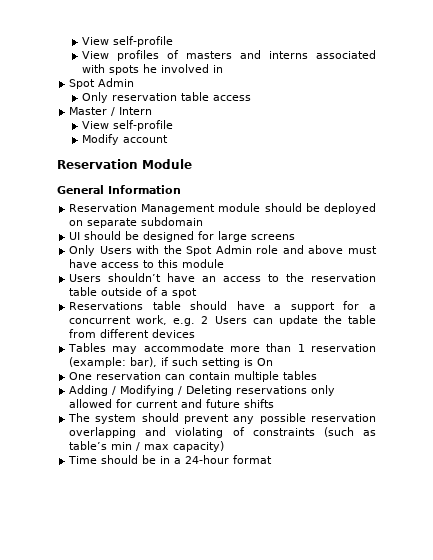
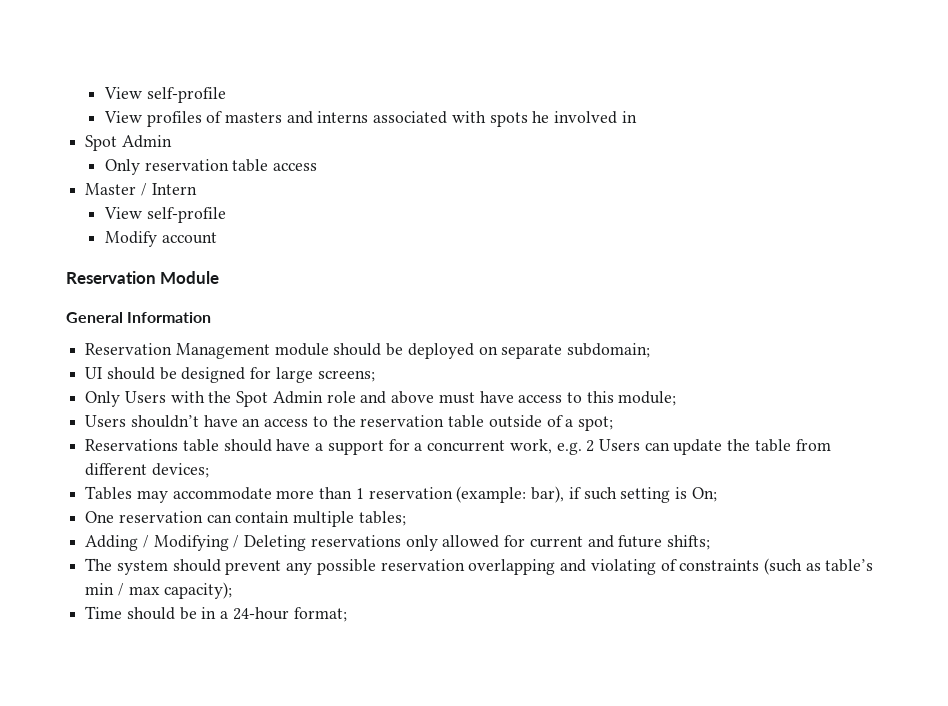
- Reservation Management module should be deployed on separate subdomain
+ Reservation Management module should be deployed on separate subdomain;
- UI should be designed for large screens
+ UI should be designed for large screens;
- Only Users with the Spot Admin role and above must have access to this module
+ Only Users with the Spot Admin role and above must have access to this module;
- Users shouldn’t have an access to the reservation table outside of a spot
+ Users shouldn’t have an access to the reservation table outside of a spot;
- Reservations table should have a support for a concurrent work, e.g. 2 Users can update the table from different devices
+ Reservations table should have a support for a concurrent work, e.g. 2 Users can update the table from different devices;
- Tables may accommodate more than 1 reservation (example: bar), if such setting is On
+ Tables may accommodate more than 1 reservation (example: bar), if such setting is On;
- One reservation can contain multiple tables
+ One reservation can contain multiple tables;
- Adding / Modifying / Deleting reservations only allowed for current and future shifts
+ Adding / Modifying / Deleting reservations only allowed for current and future shifts;
- The system should prevent any possible reservation overlapping and violating of constraints (such as table’s min / max capacity)
+ The system should prevent any possible reservation overlapping and violating of constraints (such as table’s min / max capacity);
- Time should be in a 24-hour format
+ Time should be in a 24-hour format;

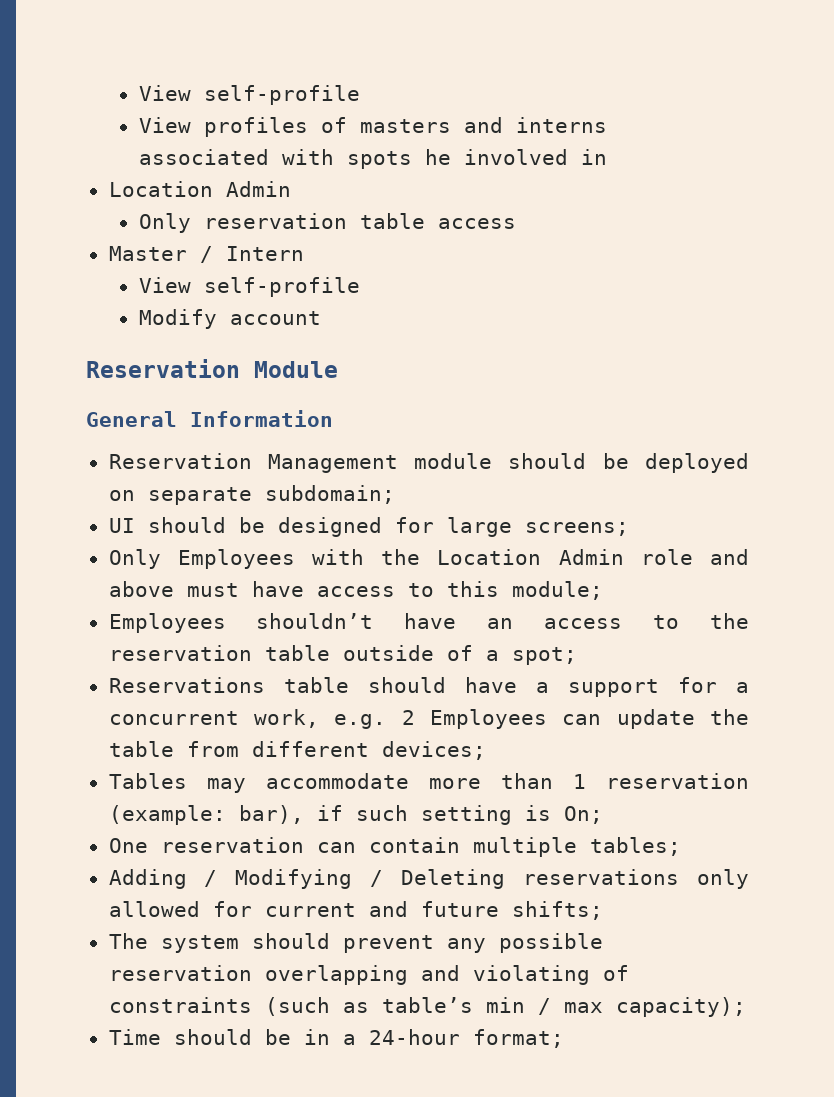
  View profiles of masters and interns associated with spots he involved in
- Spot Admin
+ Location Admin
- Only Users with the Spot Admin role and above must have access to this module;
+ Only Employees with the Location Admin role and above must have access to this module;
- Users shouldn’t have an access to the reservation table outside of a spot;
+ Employees shouldn’t have an access to the reservation table outside of a spot;
- Reservations table should have a support for a concurrent work, e.g. 2 Users can update the table from different devices;
+ Reservations table should have a support for a concurrent work, e.g. 2 Employees can update the table from different devices;

